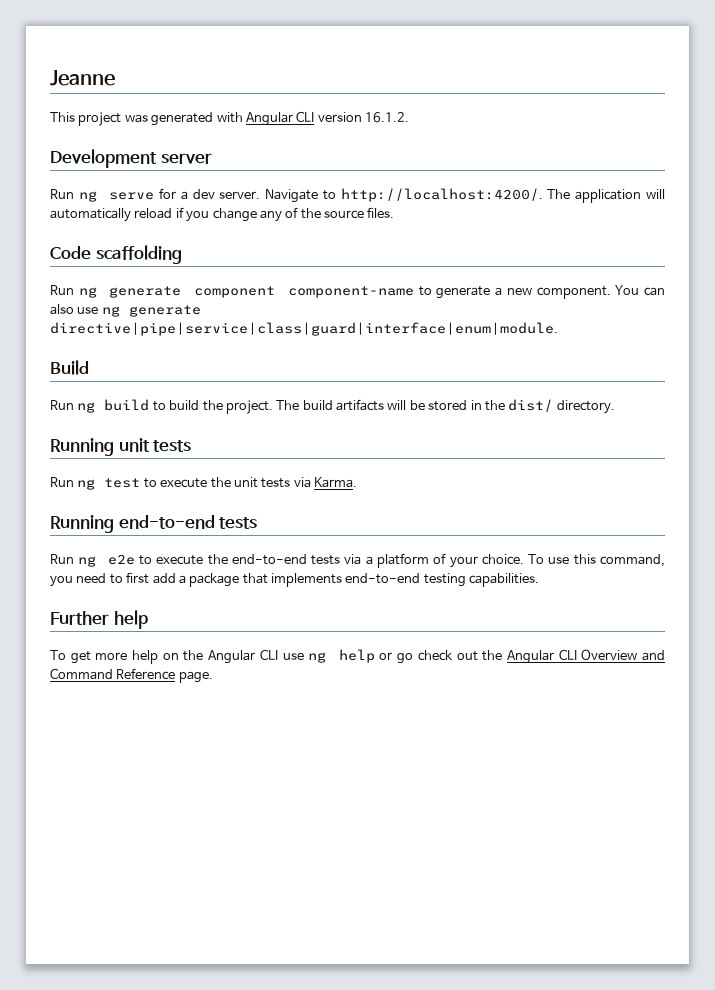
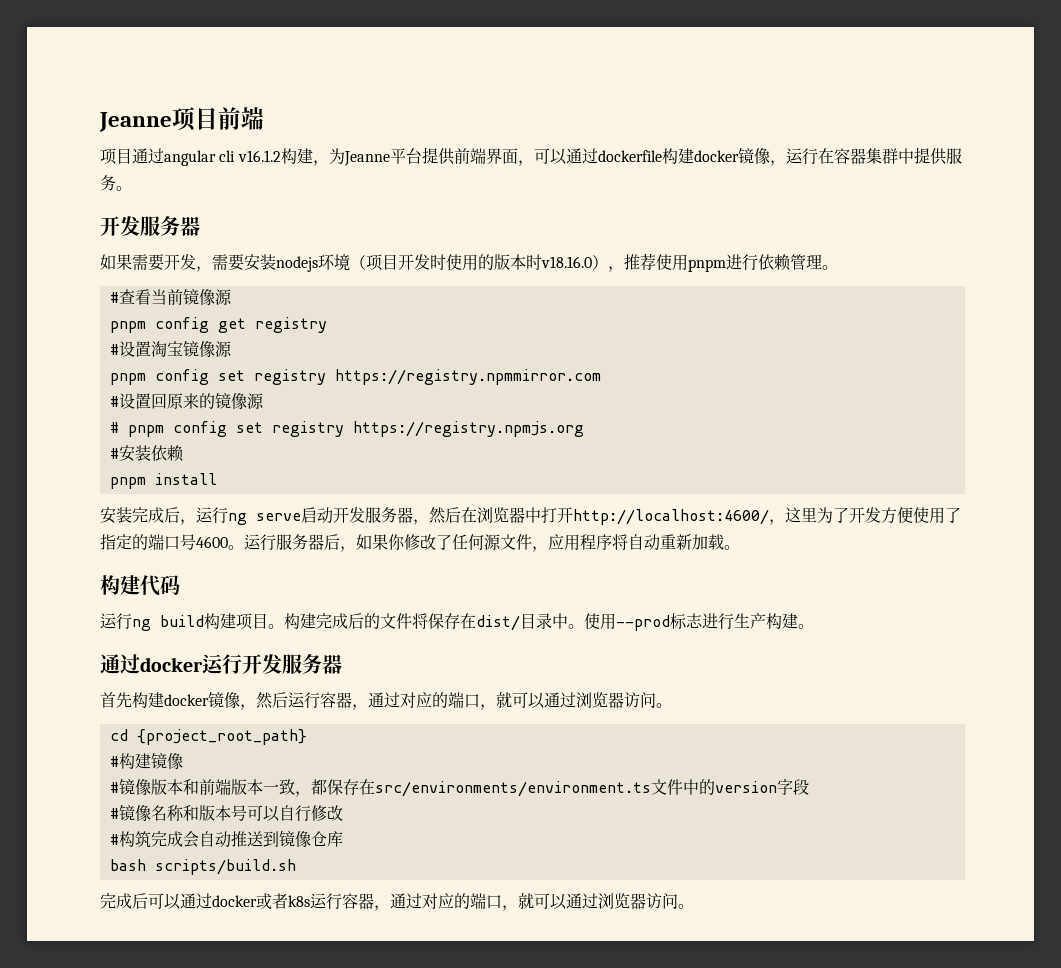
- Jeanne
- This project was generated with Angular CLI version 16.1.2.
- Development server
- Run ng serve for a dev server. Navigate to http://localhost:4200/. The application will automatically reload if you change any of the source files.
- Code scaffolding
- Run ng generate component component-name to generate a new component. You can also use ng generate directive|pipe|service|class|guard|interface|enum|module.
- Build
- Run ng build to build the project. The build artifacts will be stored in the dist/ directory.
- Running unit tests
- Run ng test to execute the unit tests via Karma.
- Running end-to-end tests
- Run ng e2e to execute the end-to-end tests via a platform of your choice. To use this command, you need to first add a package that implements end-to-end testing capabilities.
- Further help
- To get more help on the Angular CLI use ng help or go check out the Angular CLI Overview and Command Reference page.
+ Jeanne项目前端
+ 项目通过angular cli v16.1.2构建，为Jeanne平台提供前端界面，可以通过dockerfile构建docker镜像，运行在容器集群中提供服务。
+ 开发服务器
+ 如果需要开发，需要安装nodejs环境（项目开发时使用的版本时v18.16.0），推荐使用pnpm进行依赖管理。
+ #查看当前镜像源
+ pnpm config get registry
+ #设置淘宝镜像源
+ pnpm config set registry https://registry.npmmirror.com
+ #设置回原来的镜像源
+ # pnpm config set registry https://registry.npmjs.org
+ #安装依赖
+ pnpm install
+ 安装完成后，运行ng serve启动开发服务器，然后在浏览器中打开http://localhost:4600/，这里为了开发方便使用了指定的端口号4600。运行服务器后，如果你修改了任何源文件，应用程序将自动重新加载。
+ 构建代码
+ 运行ng build构建项目。构建完成后的文件将保存在dist/目录中。使用--prod标志进行生产构建。
+ 通过docker运行开发服务器
+ 首先构建docker镜像，然后运行容器，通过对应的端口，就可以通过浏览器访问。
+ cd {project_root_path}
+ #构建镜像
+ #镜像版本和前端版本一致，都保存在src/environments/environment.ts文件中的version字段
+ #镜像名称和版本号可以自行修改
+ #构筑完成会自动推送到镜像仓库
+ bash scripts/build.sh
+ 完成后可以通过docker或者k8s运行容器，通过对应的端口，就可以通过浏览器访问。

